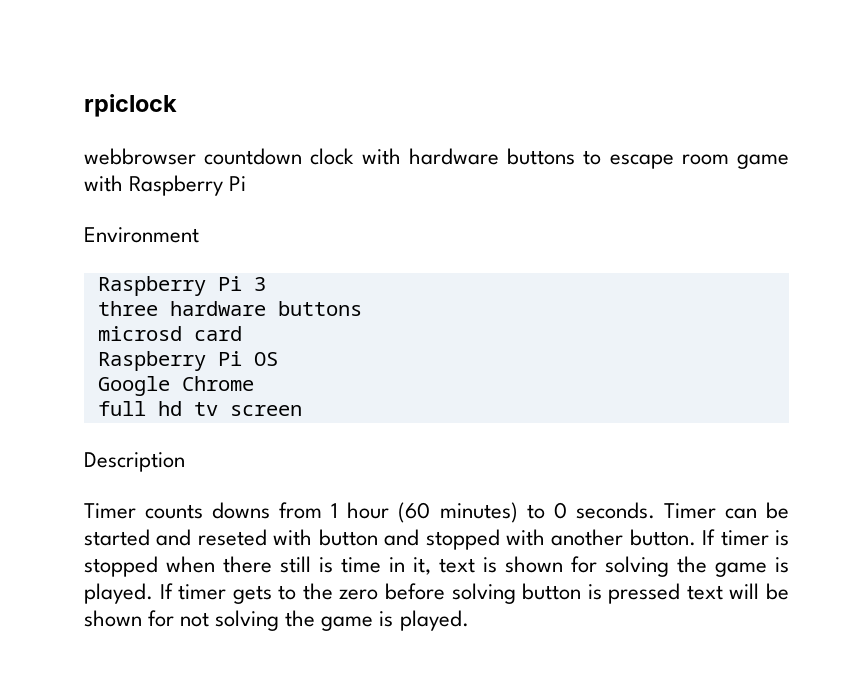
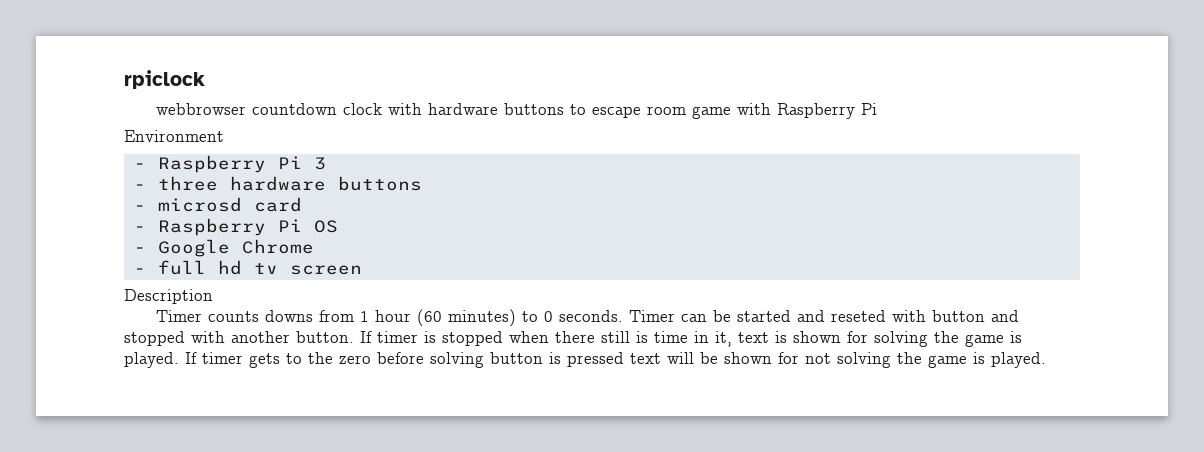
- Raspberry Pi 3
+ - Raspberry Pi 3
- three hardware buttons
+ - three hardware buttons
- microsd card
+ - microsd card
- Raspberry Pi OS
+ - Raspberry Pi OS
- Google Chrome
+ - Google Chrome
- full hd tv screen
+ - full hd tv screen

